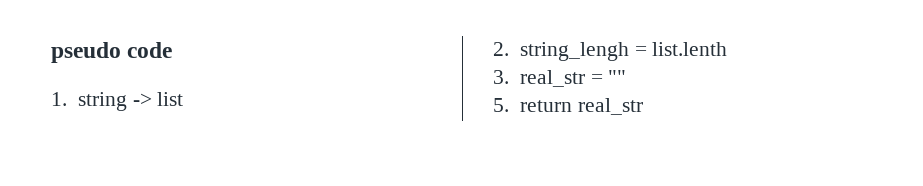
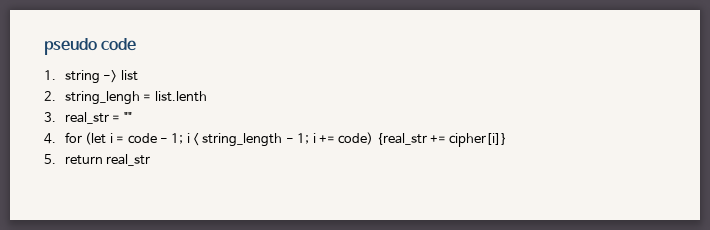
+ 4. for (let i = code - 1; i < string_length - 1; i += code) {real_str += cipher[i]}

